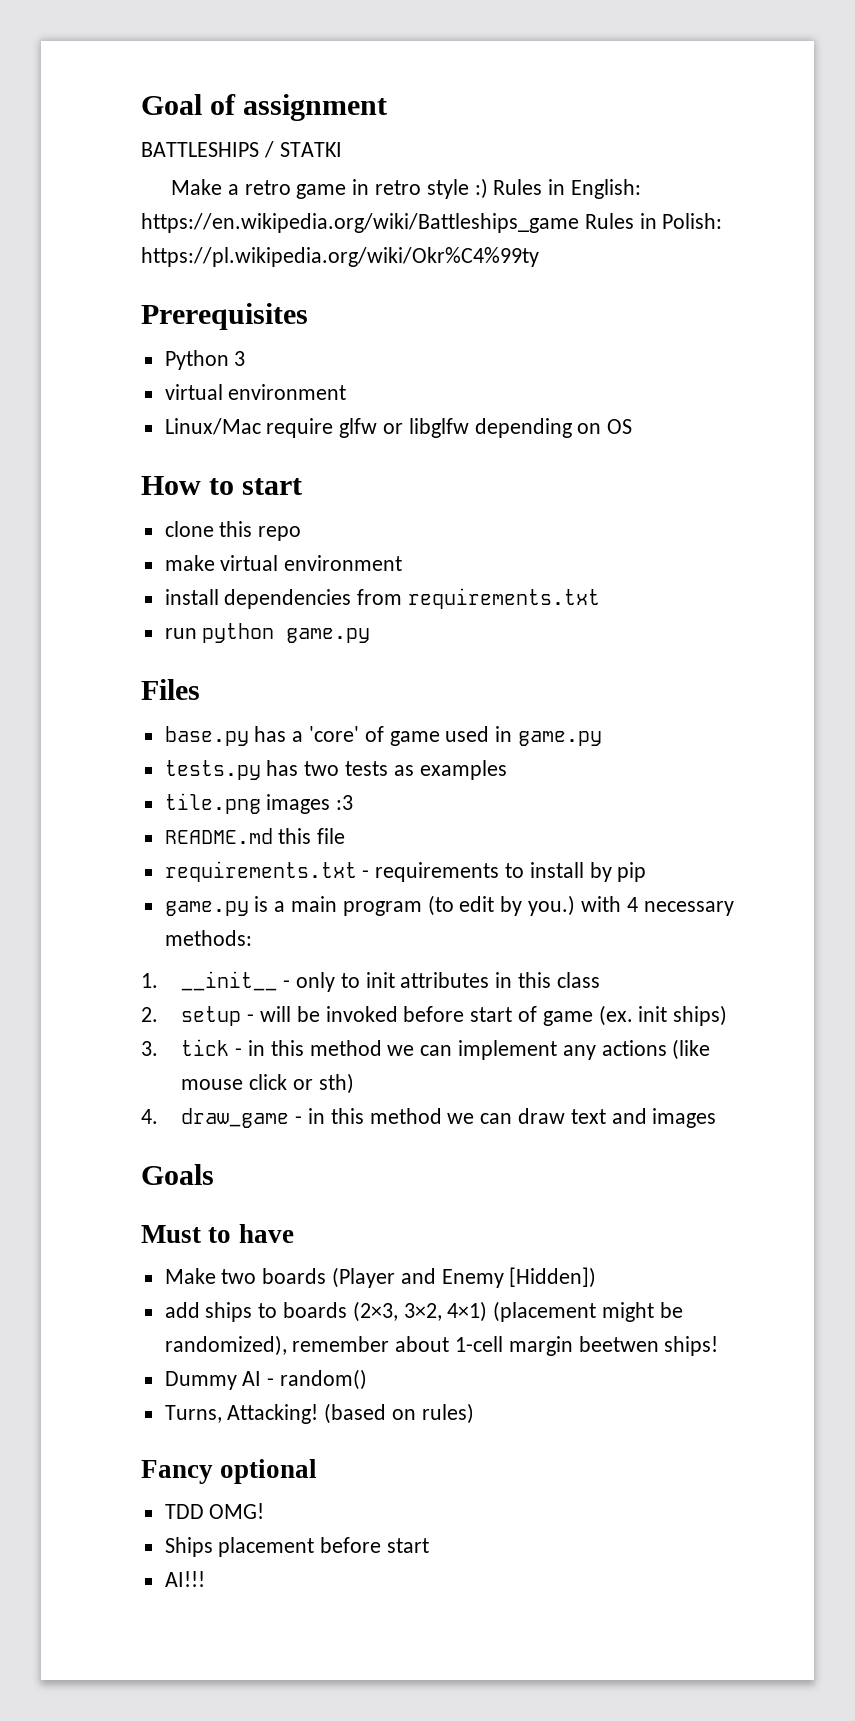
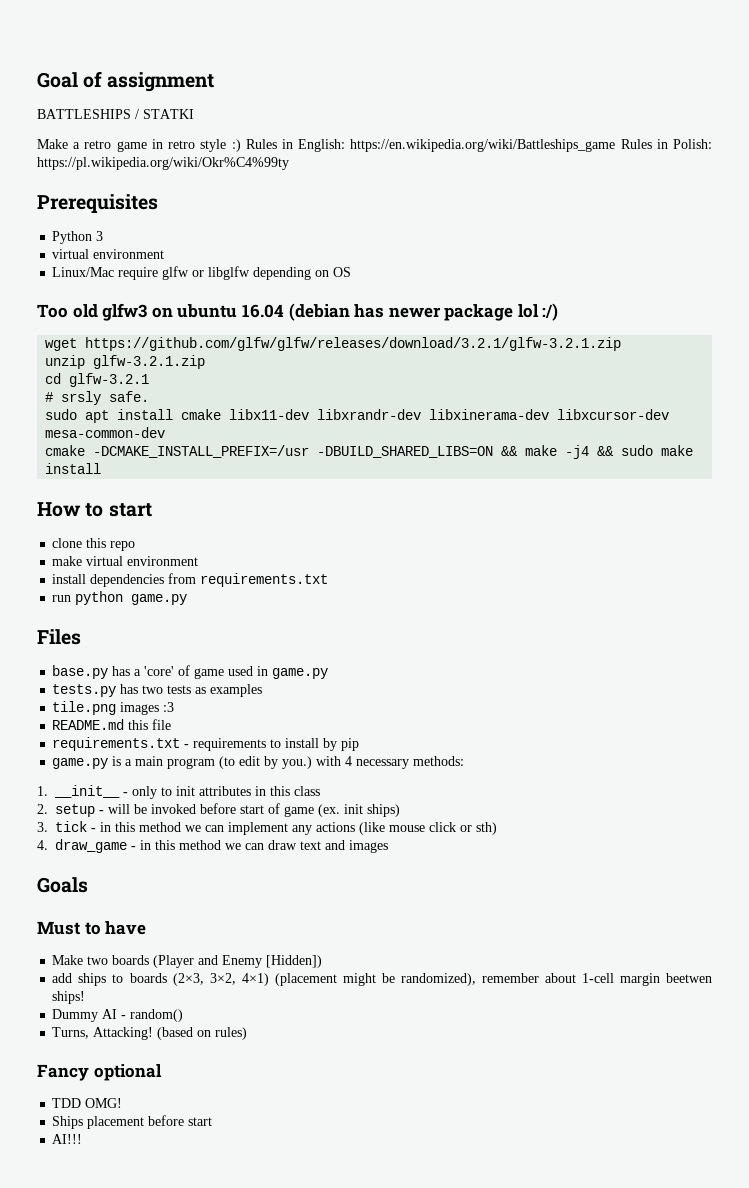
+ Too old glfw3 on ubuntu 16.04 (debian has newer package lol :/)
+ wget https://github.com/glfw/glfw/releases/download/3.2.1/glfw-3.2.1.zip
+ unzip glfw-3.2.1.zip
+ cd glfw-3.2.1
+ # srsly safe.
+ sudo apt install cmake libx11-dev libxrandr-dev libxinerama-dev libxcursor-dev mesa-common-dev
+ cmake -DCMAKE_INSTALL_PREFIX=/usr -DBUILD_SHARED_LIBS=ON && make -j4 && sudo make install

